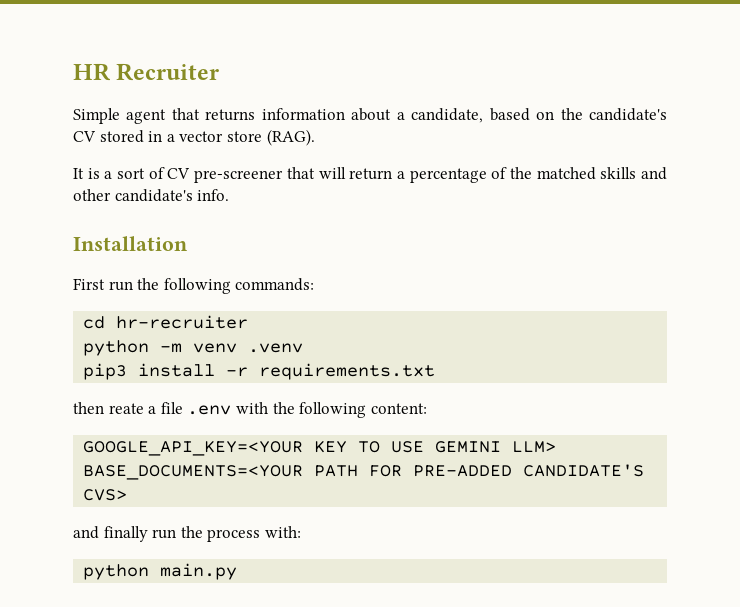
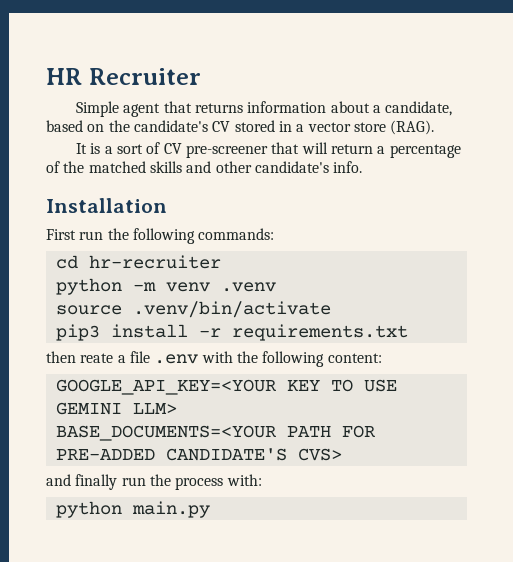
+ source .venv/bin/activate

